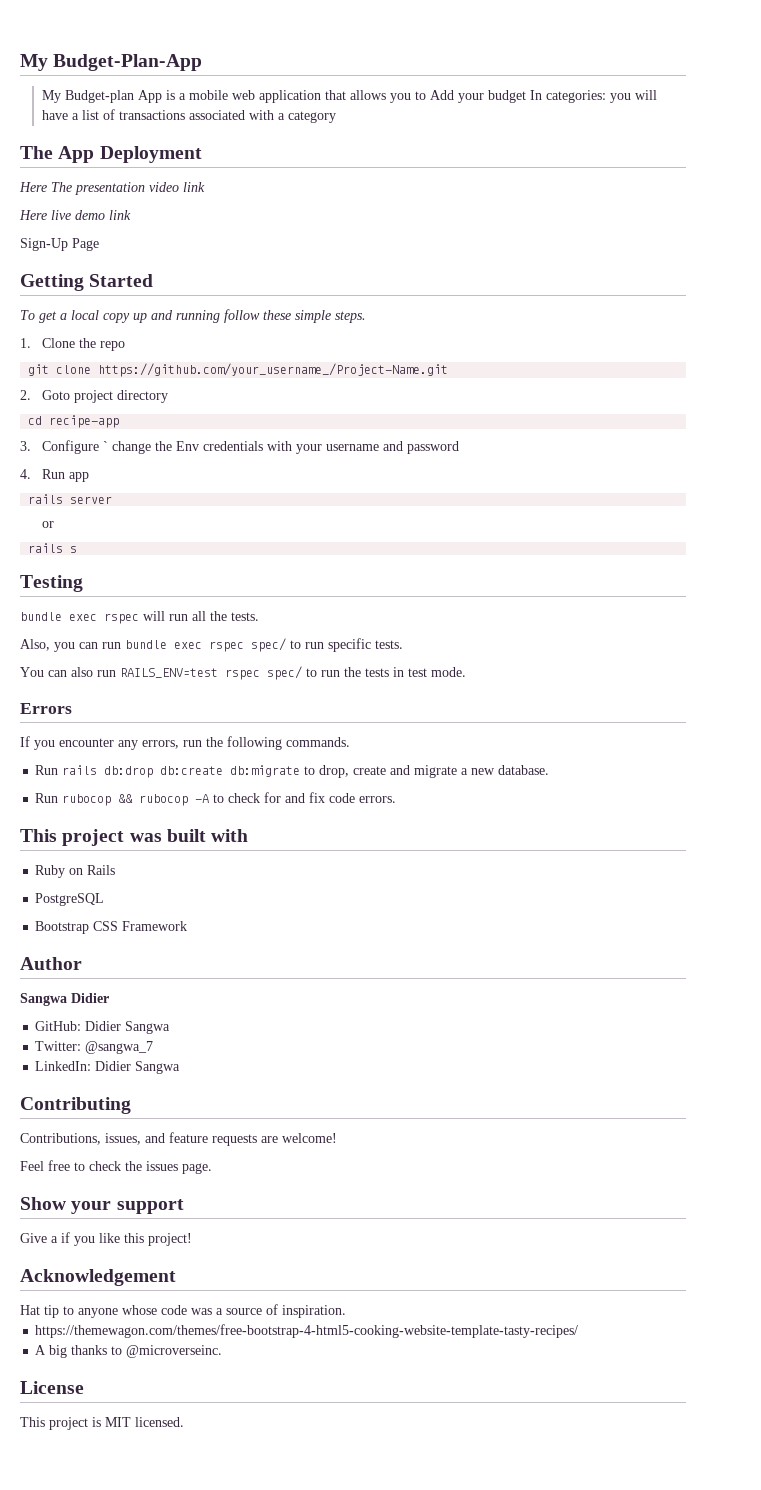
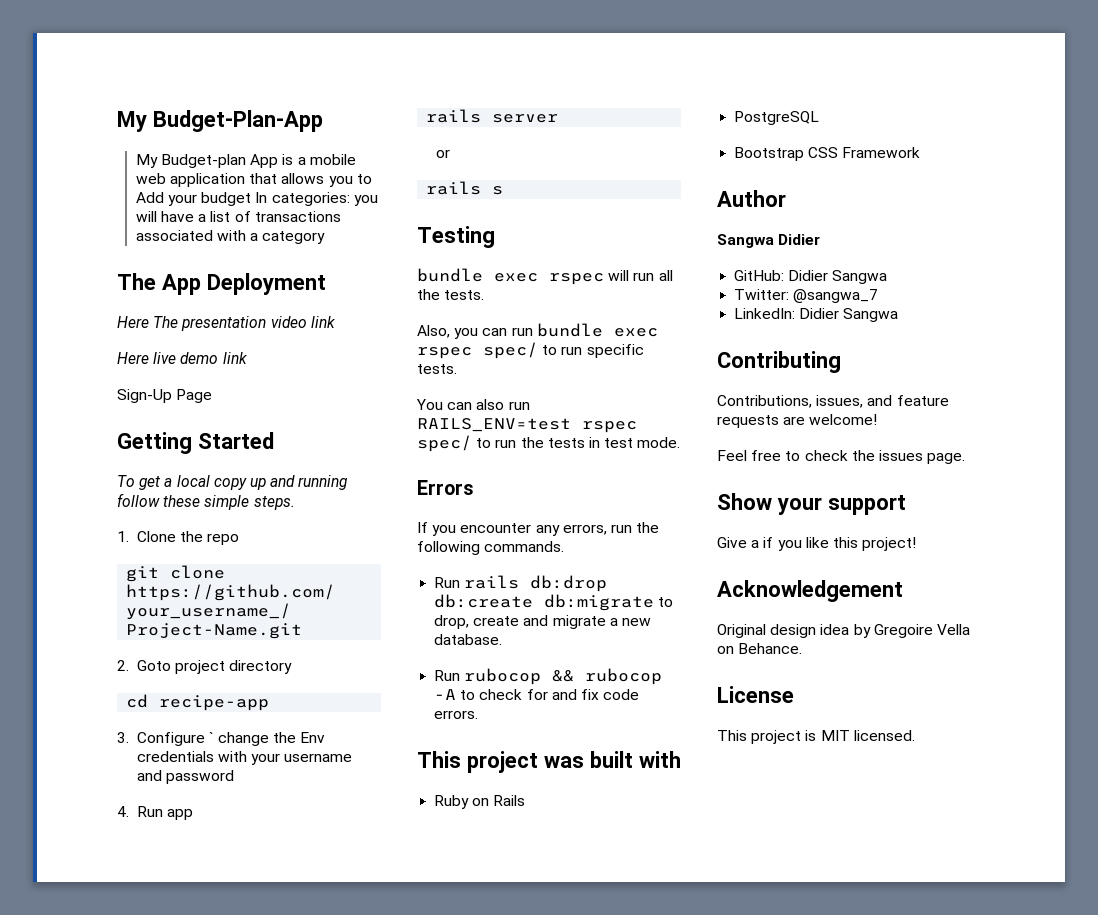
- Hat tip to anyone whose code was a source of inspiration.
- https://themewagon.com/themes/free-bootstrap-4-html5-cooking-website-template-tasty-recipes/
- A big thanks to @microverseinc.
+ Original design idea by Gregoire Vella on Behance.

